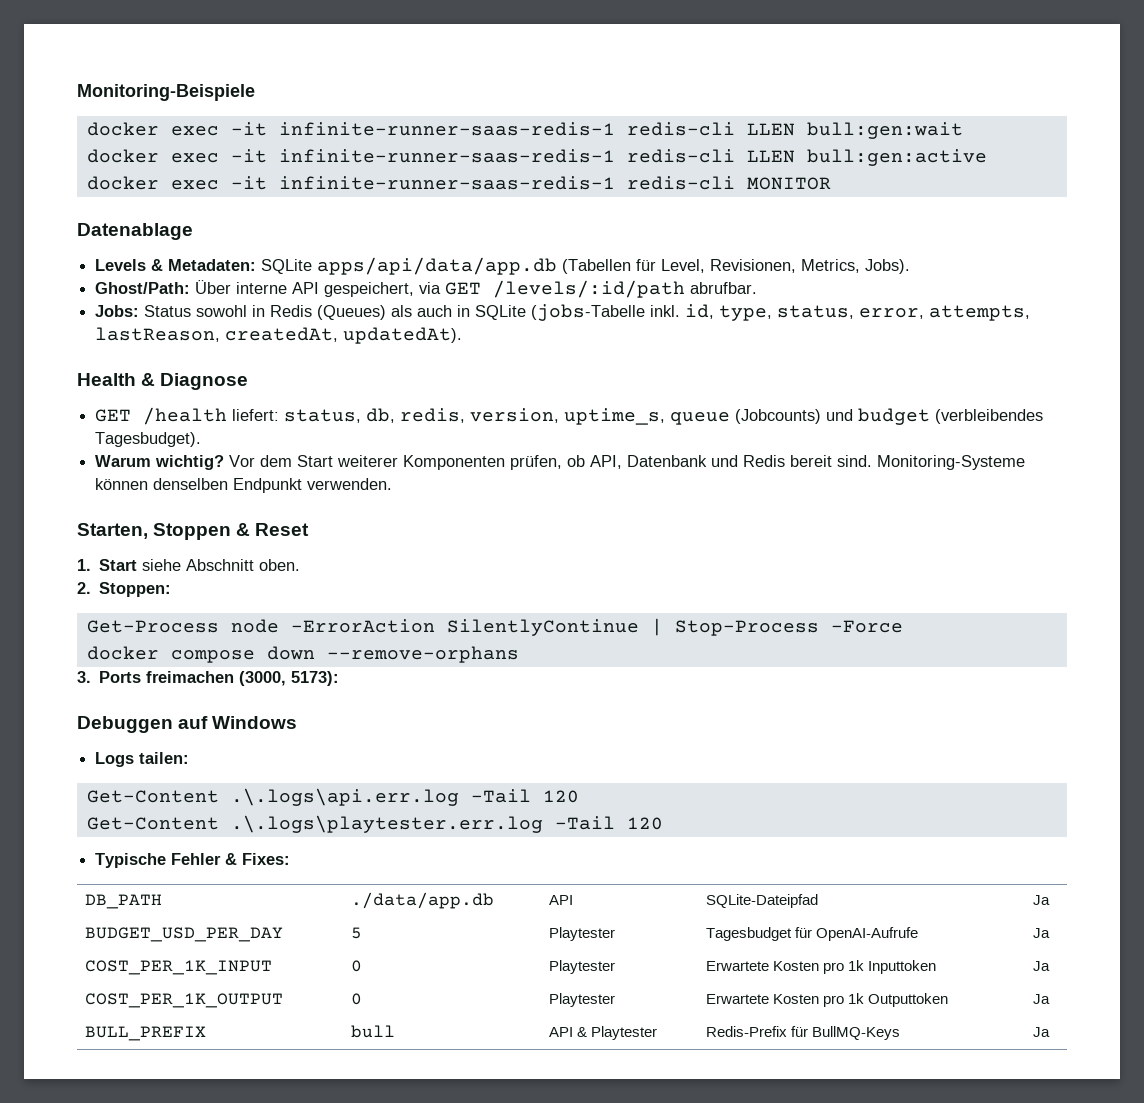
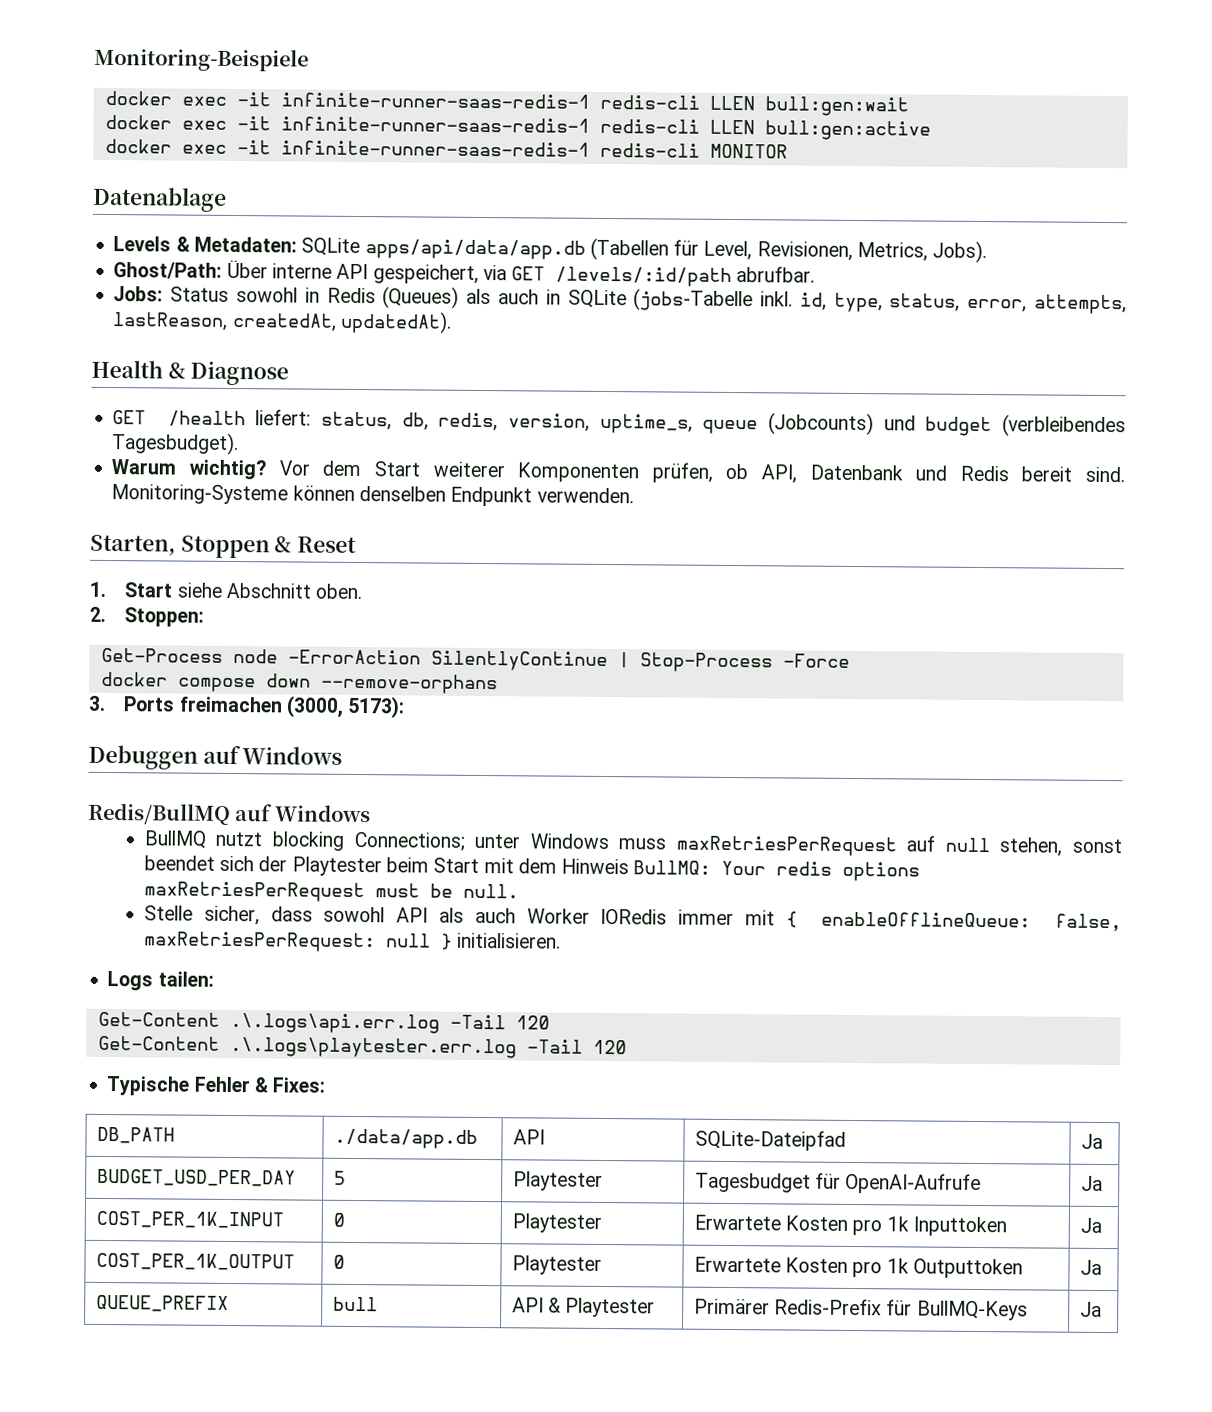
+ Redis/BullMQ auf Windows
+ BullMQ nutzt blocking Connections; unter Windows muss maxRetriesPerRequest auf null stehen, sonst beendet sich der Playtester beim Start mit dem Hinweis BullMQ: Your redis options maxRetriesPerRequest must be null.
+ Stelle sicher, dass sowohl API als auch Worker IORedis immer mit { enableOfflineQueue: false, maxRetriesPerRequest: null } initialisieren.
- BULL_PREFIX | bull | API & Playtester | Redis-Prefix für BullMQ-Keys | Ja
+ QUEUE_PREFIX | bull | API & Playtester | Primärer Redis-Prefix für BullMQ-Keys | Ja

